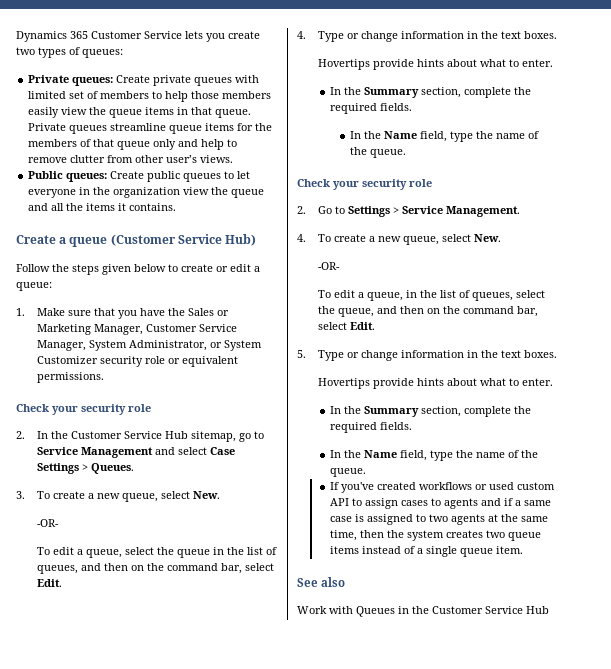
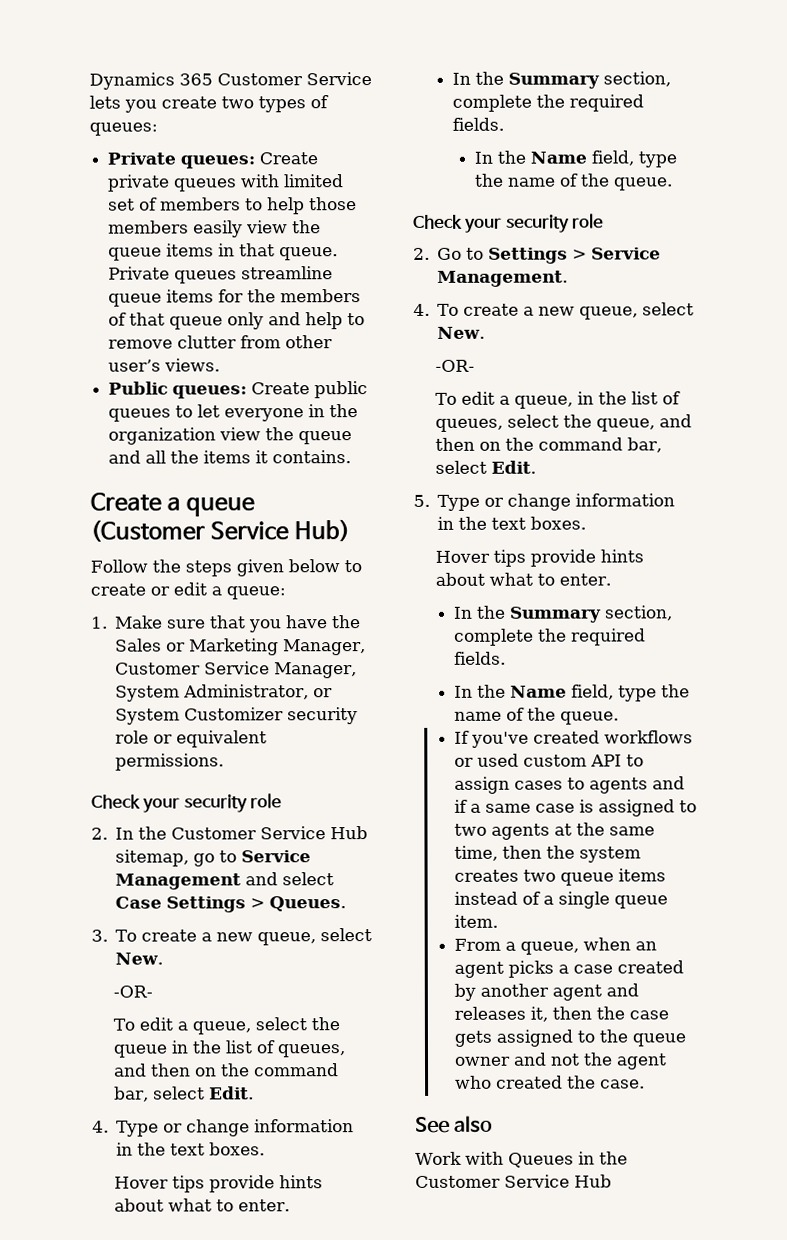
  4. Type or change information in the text boxes.
- Hovertips provide hints about what to enter.
+ Hover tips provide hints about what to enter.
  5. Type or change information in the text boxes.
- Hovertips provide hints about what to enter.
+ Hover tips provide hints about what to enter.
+ From a queue, when an agent picks a case created by another agent and releases it, then the case gets assigned to the queue owner and not the agent who created the case.

